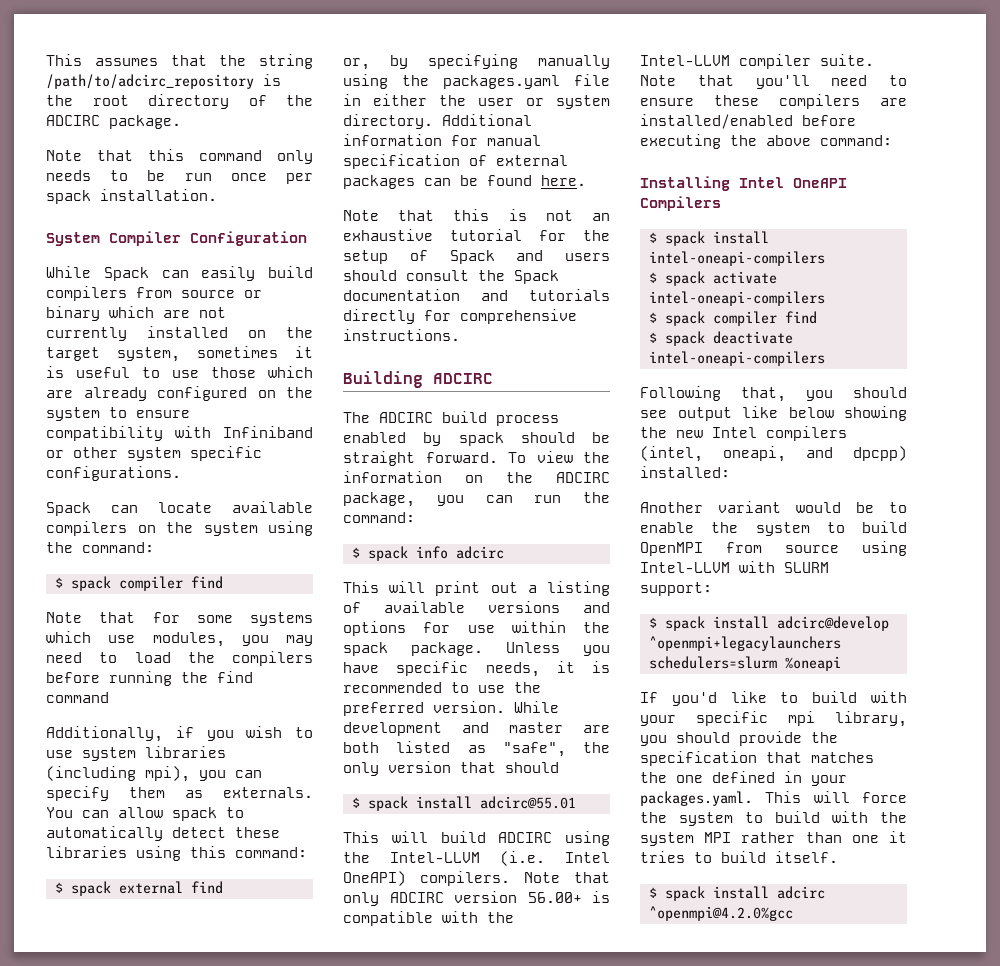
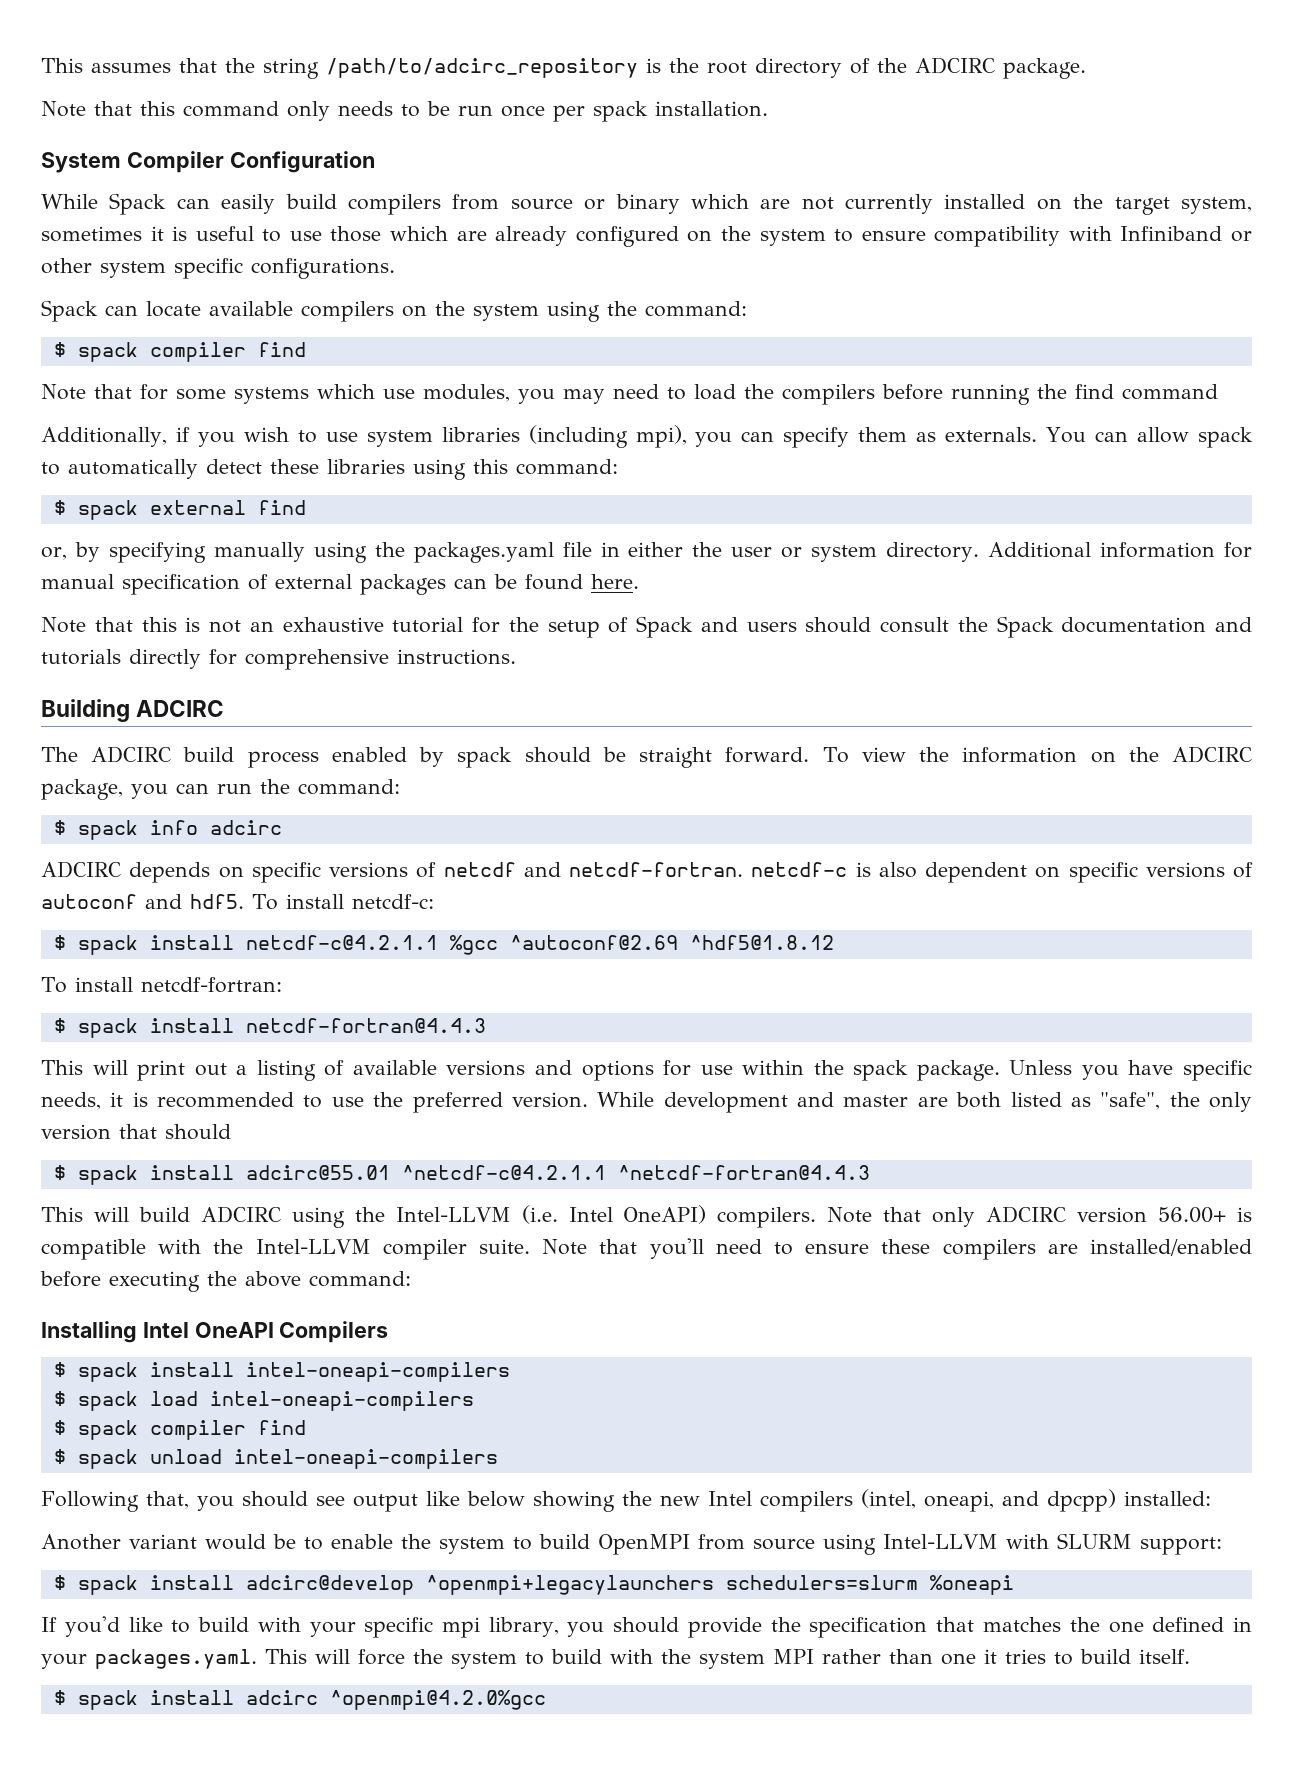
+ ADCIRC depends on specific versions of netcdf and netcdf-fortran. netcdf-c is also dependent on specific versions of autoconf and hdf5. To install netcdf-c:
+ $ spack install netcdf-c@4.2.1.1 %gcc ^autoconf@2.69 ^hdf5@1.8.12
+ To install netcdf-fortran:
+ $ spack install netcdf-fortran@4.4.3
- $ spack install adcirc@55.01
+ $ spack install adcirc@55.01 ^netcdf-c@4.2.1.1 ^netcdf-fortran@4.4.3
- $ spack activate intel-oneapi-compilers
+ $ spack load intel-oneapi-compilers
- $ spack deactivate intel-oneapi-compilers
+ $ spack unload intel-oneapi-compilers

